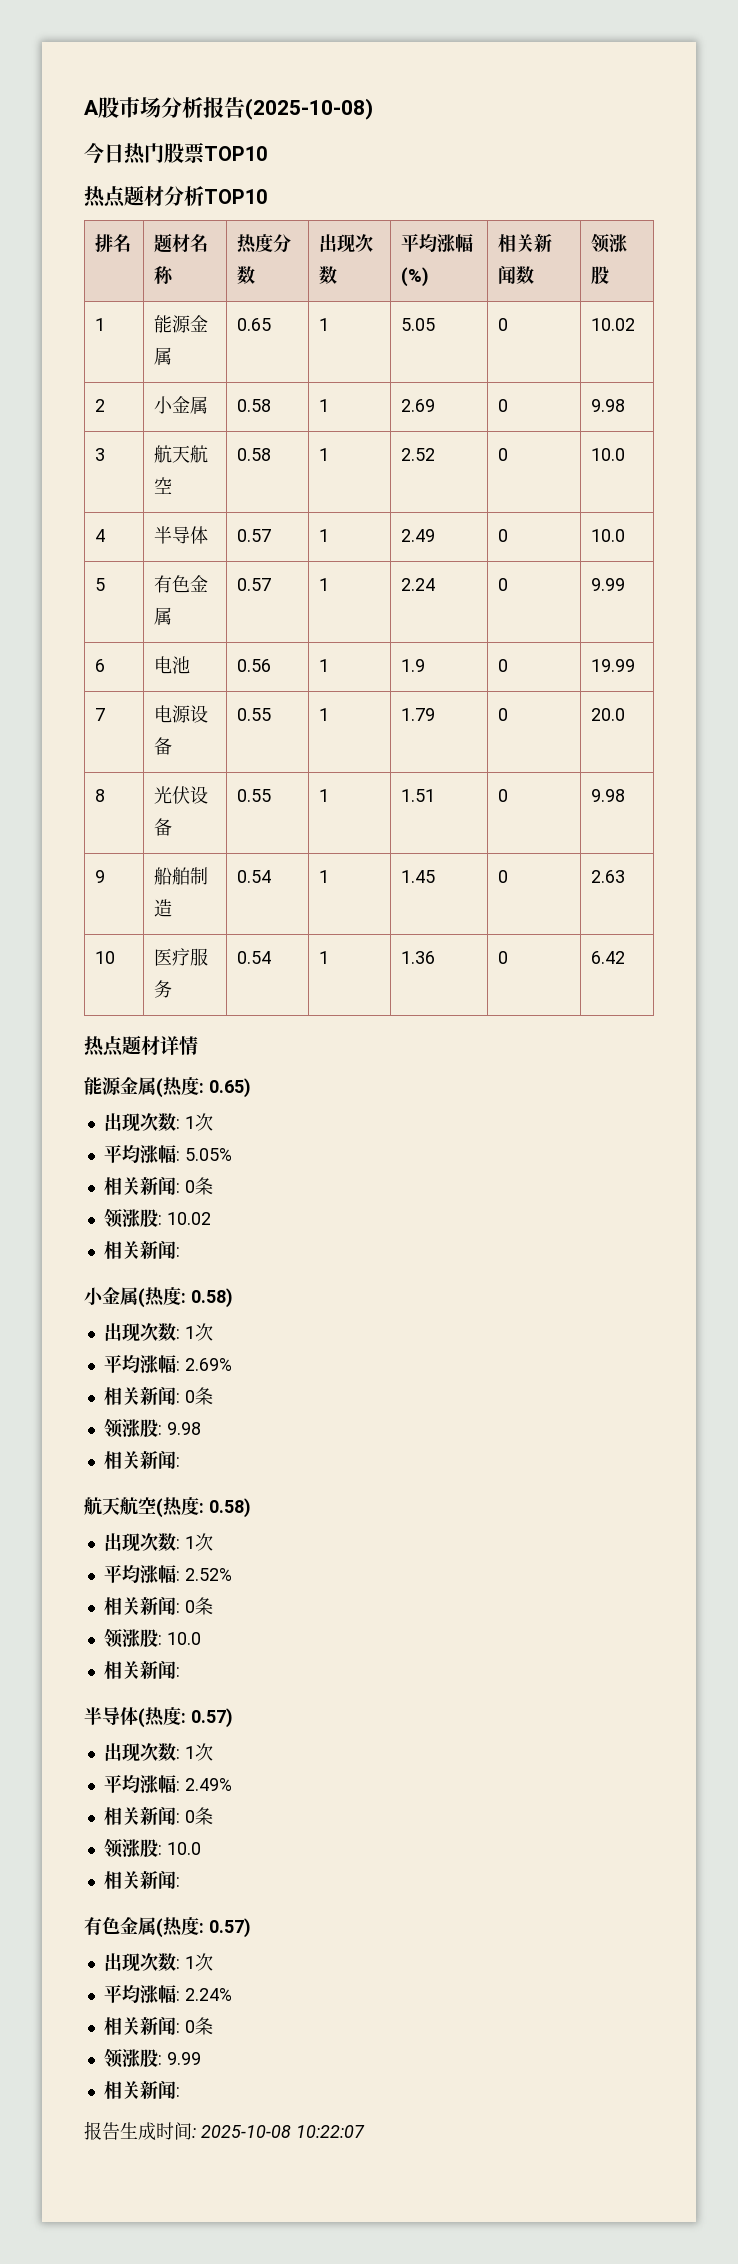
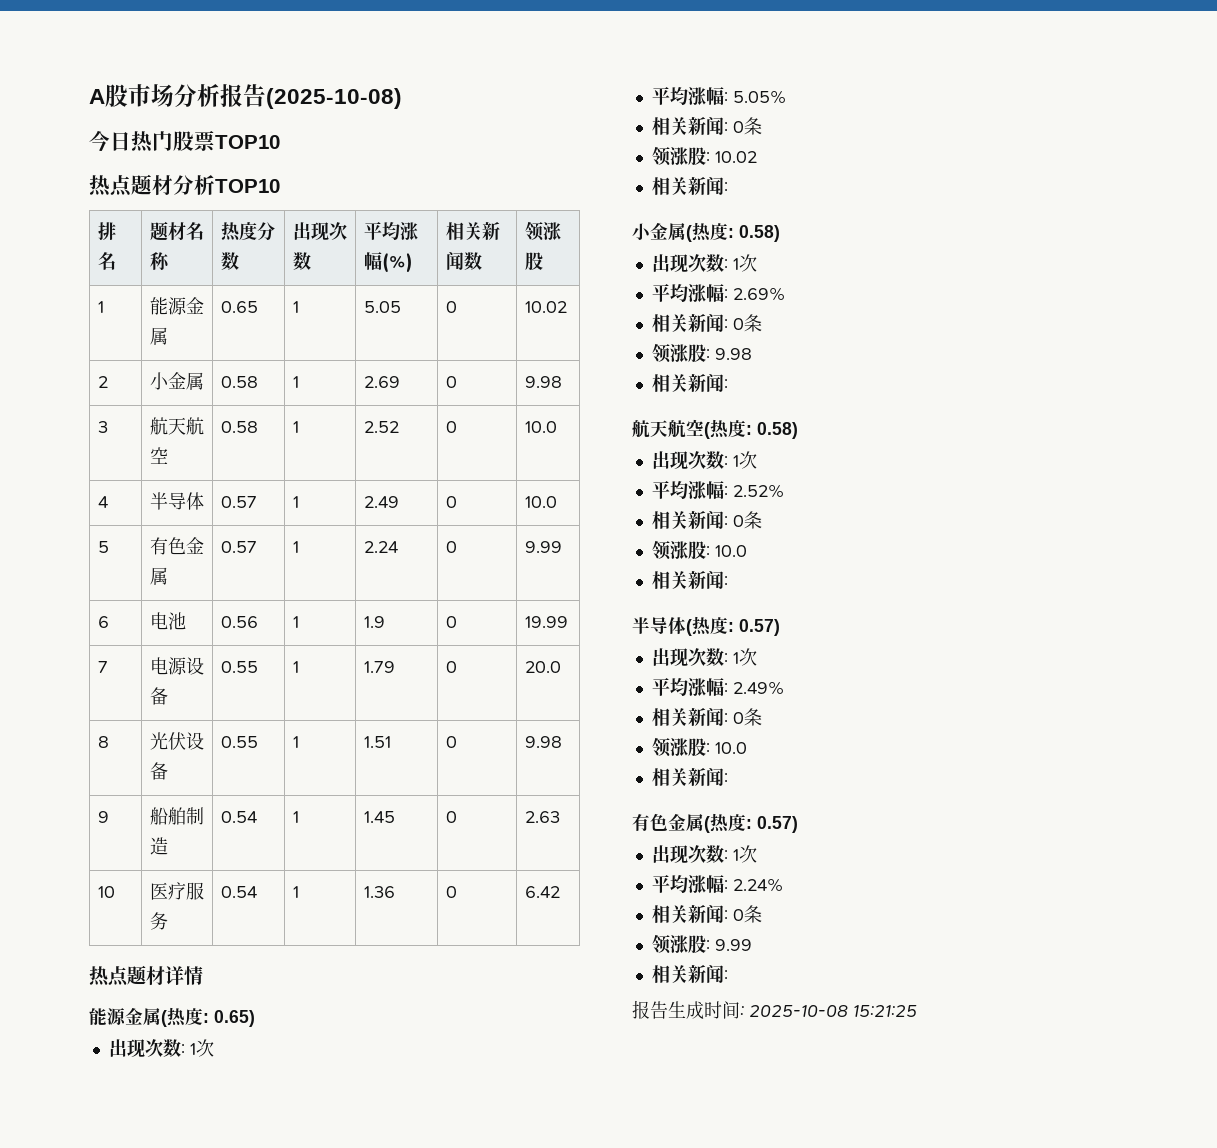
- 报告生成时间: 2025-10-08 10:22:07
+ 报告生成时间: 2025-10-08 15:21:25

